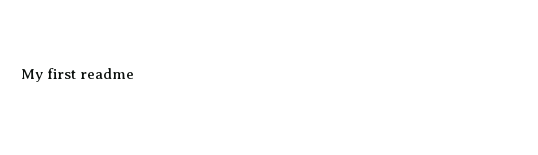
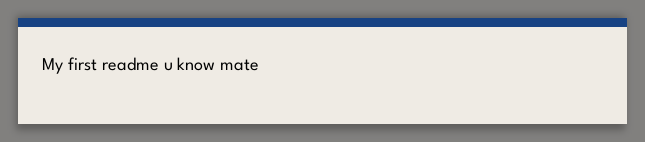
- My first readme
+ My first readme u know mate

